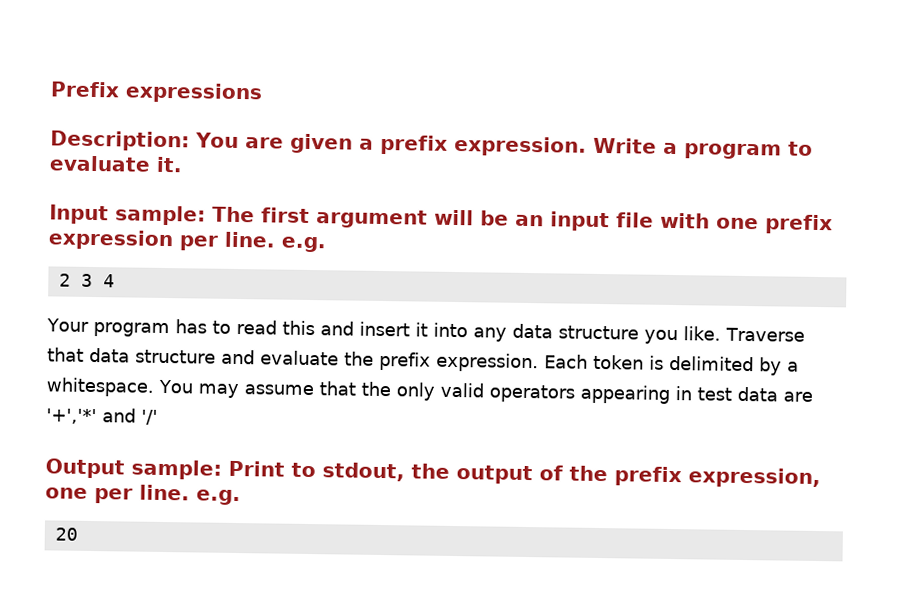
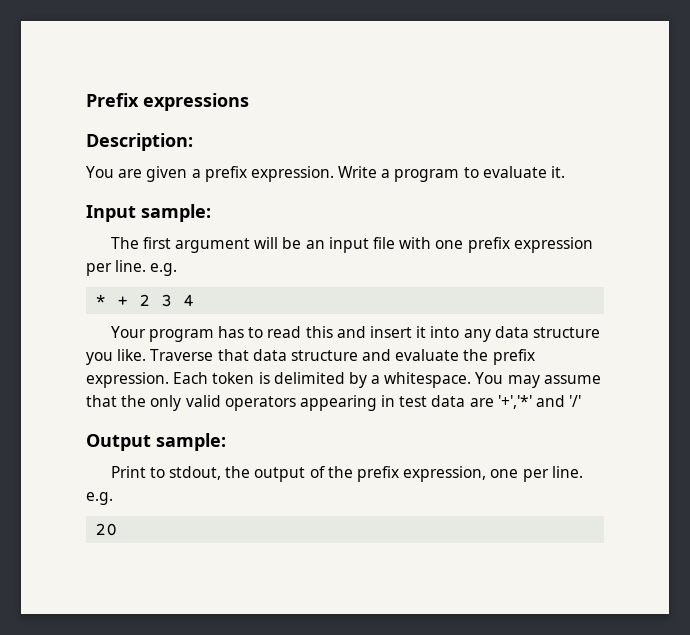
- Description: You are given a prefix expression.
+ Description:
+ You are given a prefix expression.
- Input sample: The first argument will be an input file with one prefix expression per line. e.g.
+ Input sample:
+ The first argument will be an input file with one prefix expression per line. e.g.
- 2 3 4
+ * + 2 3 4
- Output sample: Print to stdout, the output of the prefix expression, one per line. e.g.
+ Output sample:
+ Print to stdout, the output of the prefix expression, one per line. e.g.

